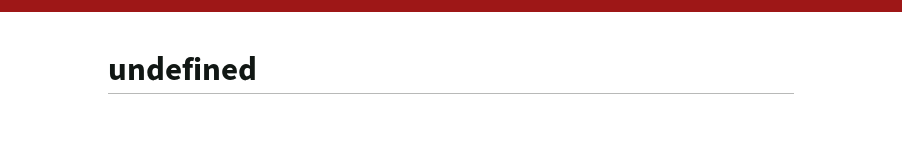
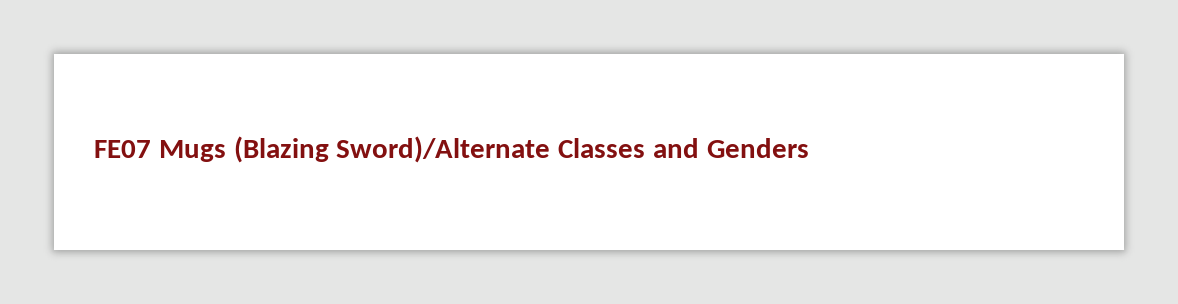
- undefined
+ FE07 Mugs (Blazing Sword)/Alternate Classes and Genders

